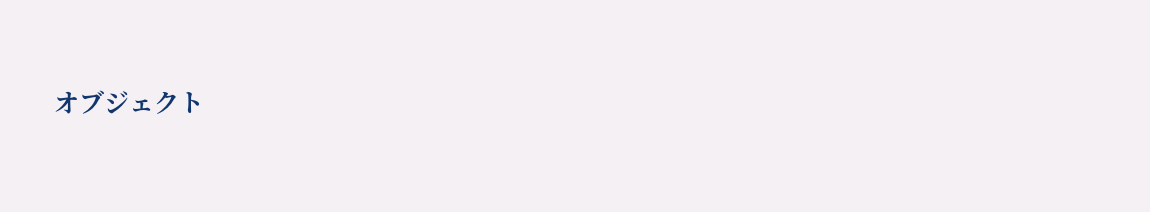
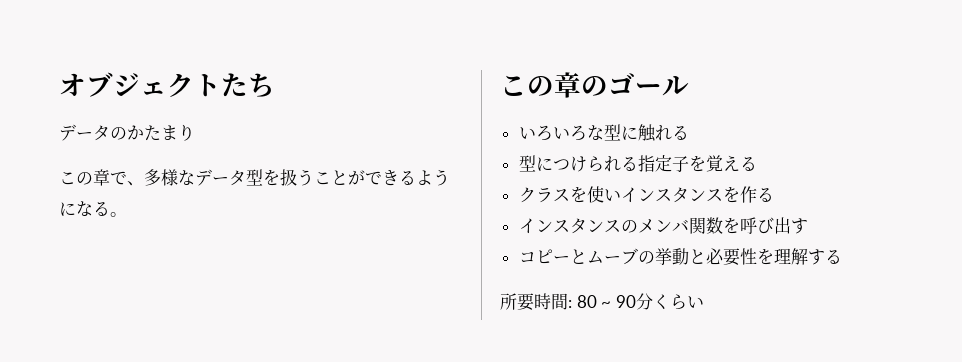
- オブジェクト
+ オブジェクトたち
+ データのかたまり
+ この章で、多様なデータ型を扱うことができるようになる。
+ この章のゴール
+ いろいろな型に触れる
+ 型につけられる指定子を覚える
+ クラスを使いインスタンスを作る
+ インスタンスのメンバ関数を呼び出す
+ コピーとムーブの挙動と必要性を理解する
+ 所要時間: 80 ~ 90分くらい

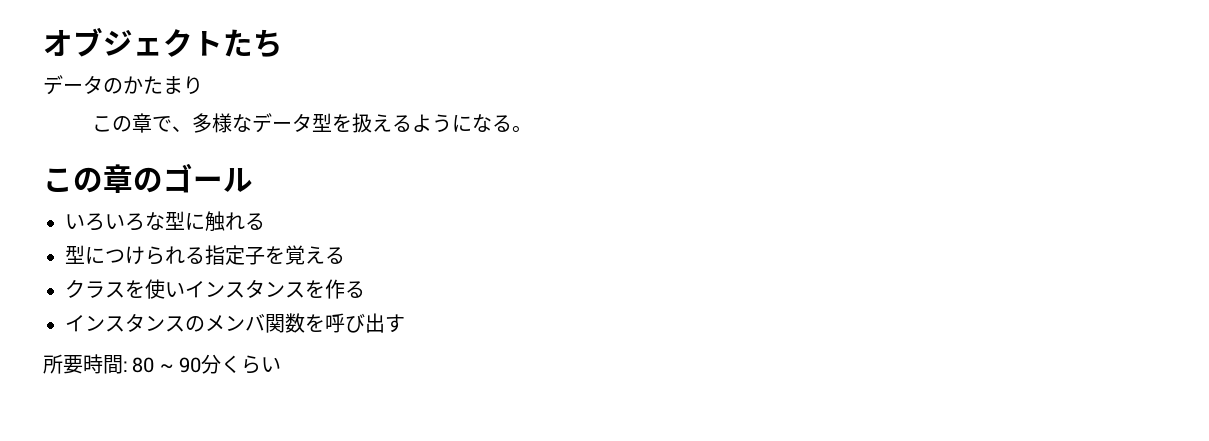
- この章で、多様なデータ型を扱うことができるようになる。
+ この章で、多様なデータ型を扱えるようになる。
- コピーとムーブの挙動と必要性を理解する

